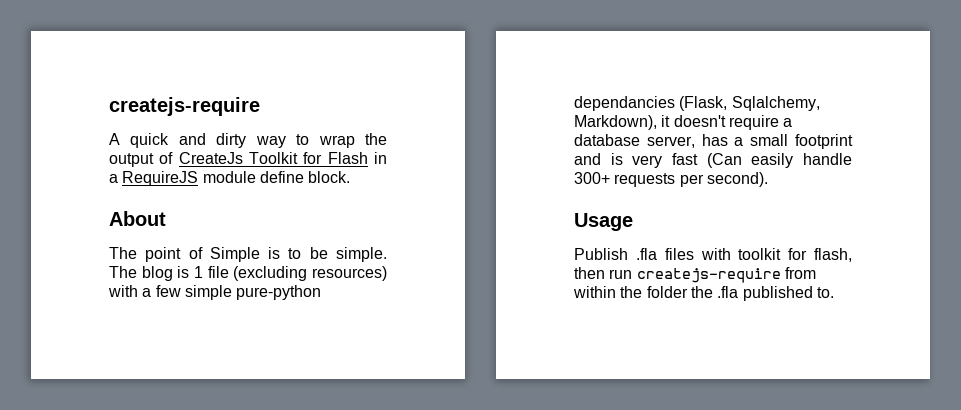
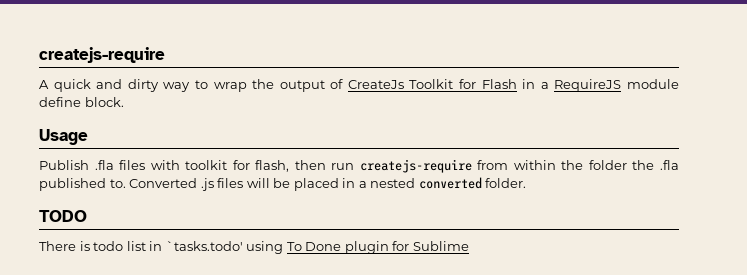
- About
- The point of Simple is to be simple. The blog is 1 file (excluding resources) with a few simple pure-python dependancies (Flask, Sqlalchemy, Markdown), it doesn't require a database server, has a small footprint and is very fast (Can easily handle 300+ requests per second).
+ Converted .js files will be placed in a nested converted folder.
+ TODO
+ There is todo list in `tasks.todo' using To Done plugin for Sublime

